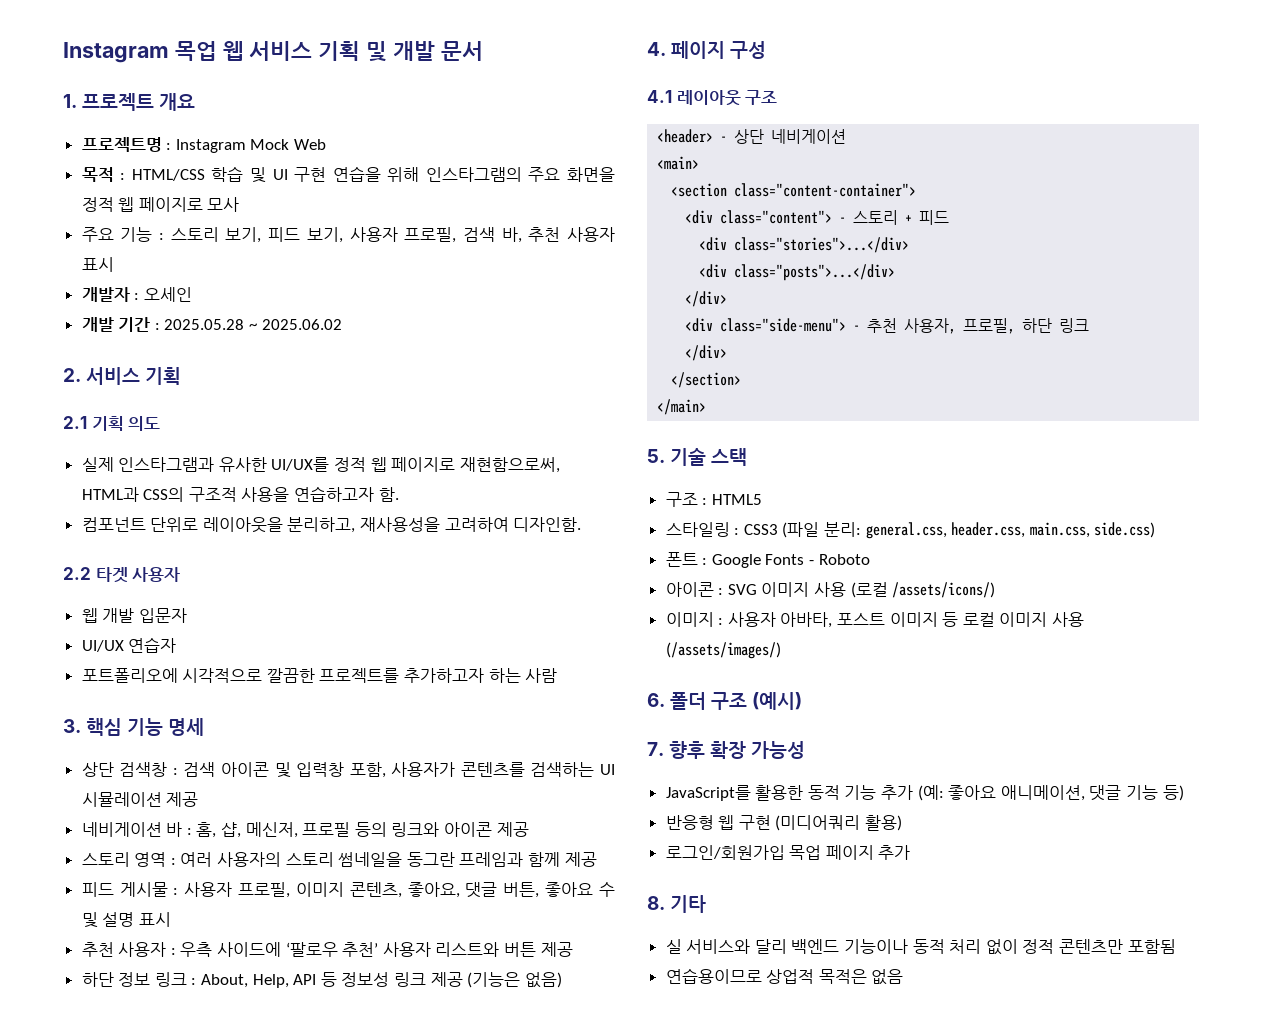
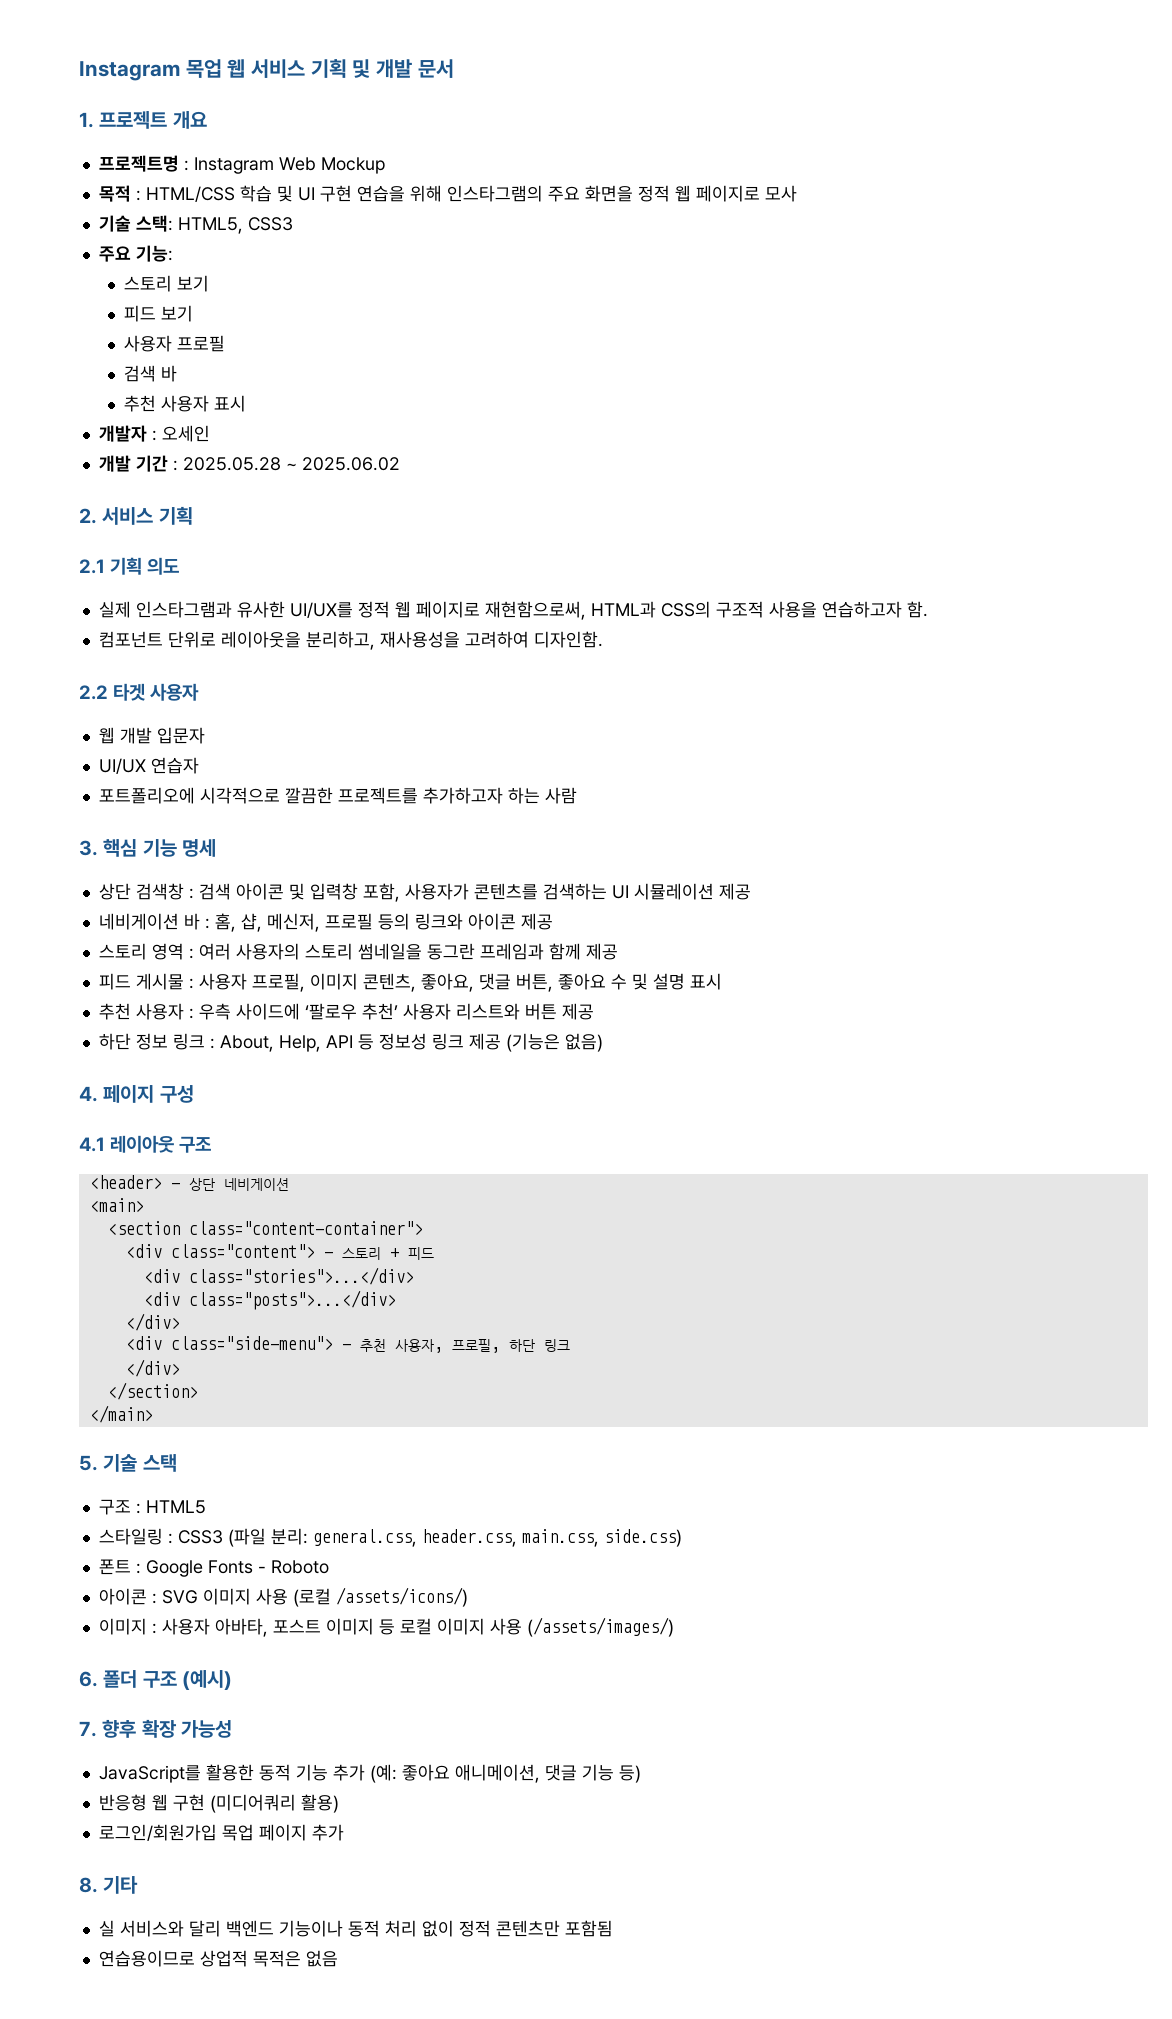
- 프로젝트명 : Instagram Mock Web
+ 프로젝트명 : Instagram Web Mockup
- 주요 기능 : 스토리 보기, 피드 보기, 사용자 프로필, 검색 바, 추천 사용자 표시
+ 기술 스택: HTML5, CSS3
+ 주요 기능:
+ 스토리 보기
+ 피드 보기
+ 사용자 프로필
+ 검색 바
+ 추천 사용자 표시

